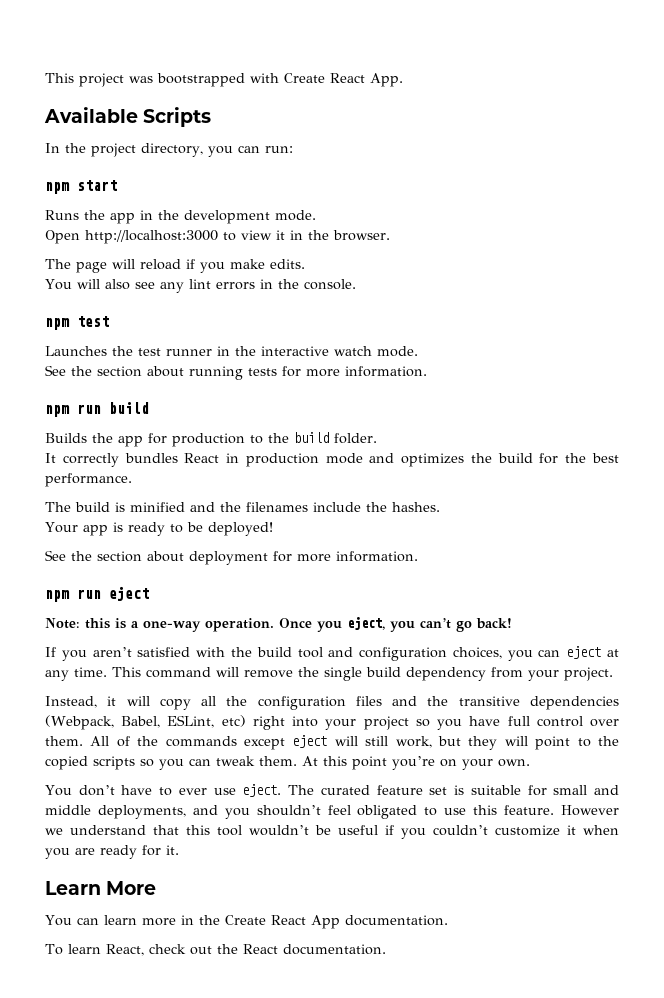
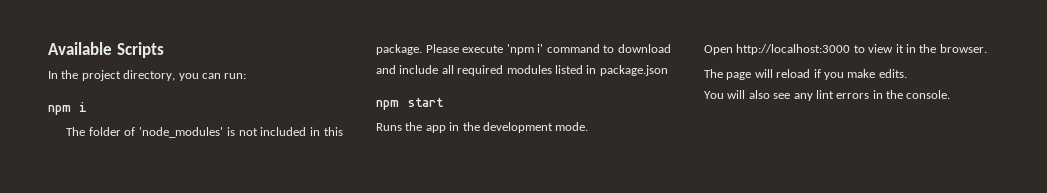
- This project was bootstrapped with Create React App.
+ npm i
+ The folder of 'node_modules' is not included in this package. Please execute 'npm i' command to download and include all required modules listed in package.json
- npm test
- Launches the test runner in the interactive watch mode.
- See the section about running tests for more information.
- npm run build
- Builds the app for production to the build folder.
- It correctly bundles React in production mode and optimizes the build for the best performance.
- The build is minified and the filenames include the hashes.
- Your app is ready to be deployed!
- See the section about deployment for more information.
- npm run eject
- Note: this is a one-way operation. Once you eject, you can’t go back!
- If you aren’t satisfied with the build tool and configuration choices, you can eject at any time. This command will remove the single build dependency from your project.
- Instead, it will copy all the configuration files and the transitive dependencies (Webpack, Babel, ESLint, etc) right into your project so you have full control over them. All of the commands except eject will still work, but they will point to the copied scripts so you can tweak them. At this point you’re on your own.
- You don’t have to ever use eject. The curated feature set is suitable for small and middle deployments, and you shouldn’t feel obligated to use this feature. However we understand that this tool wouldn’t be useful if you couldn’t customize it when you are ready for it.
- Learn More
- You can learn more in the Create React App documentation.
- To learn React, check out the React documentation.

